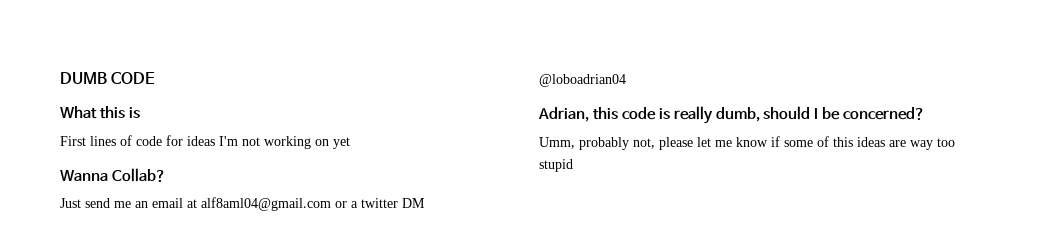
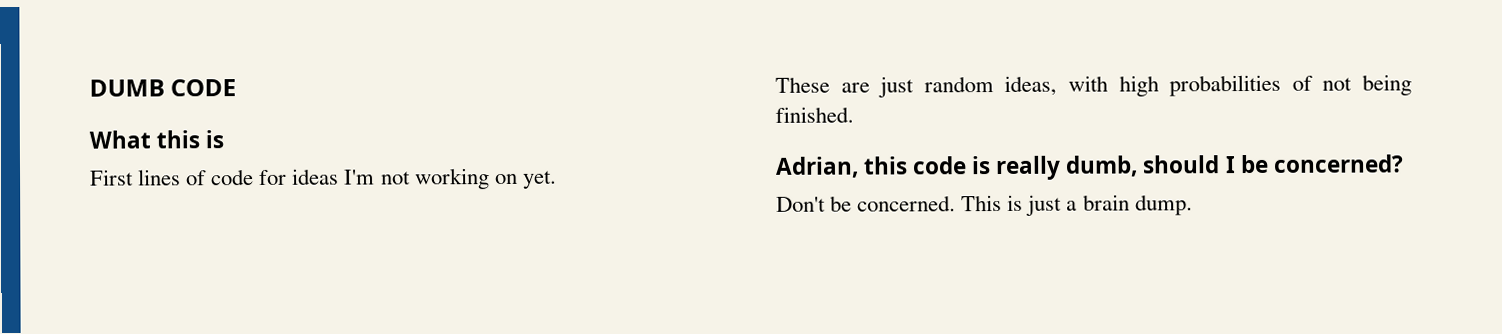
- First lines of code for ideas I'm not working on yet
- Wanna Collab?
- Just send me an email at alf8aml04@gmail.com or a twitter DM @loboadrian04
+ First lines of code for ideas I'm not working on yet.
+ These are just random ideas, with high probabilities of not being finished.
- Umm, probably not, please let me know if some of this ideas are way too stupid
+ Don't be concerned. This is just a brain dump.

